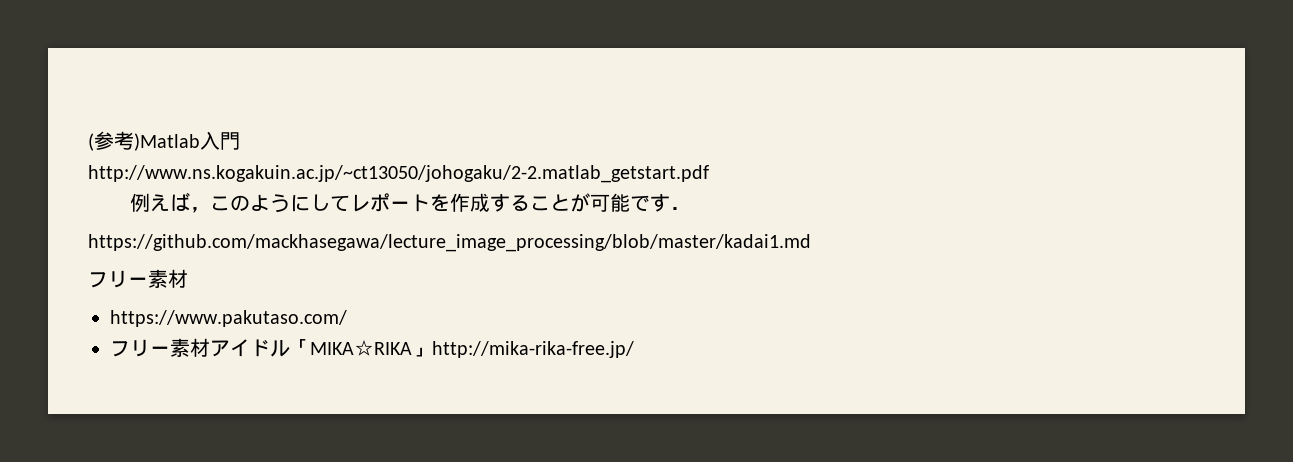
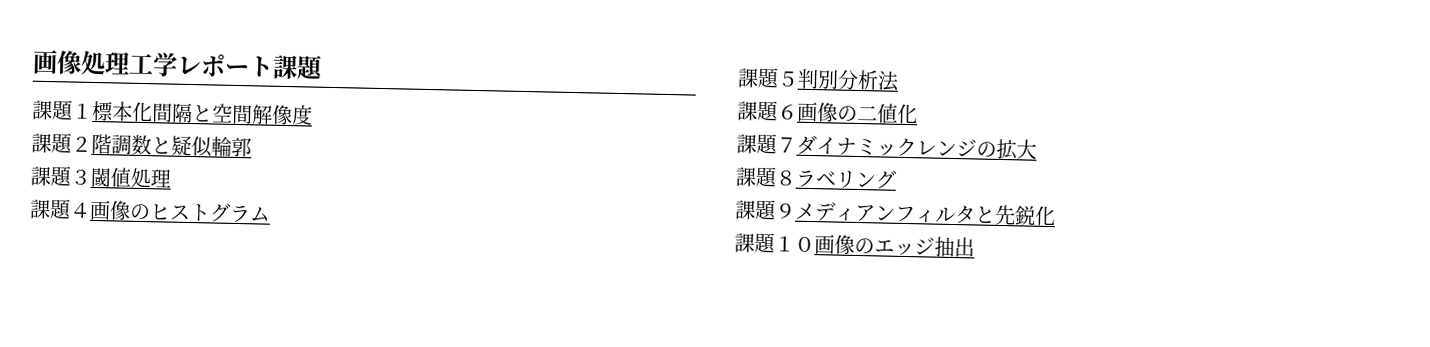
- (参考)Matlab入門
- http://www.ns.kogakuin.ac.jp/~ct13050/johogaku/2-2.matlab_getstart.pdf
- 例えば，このようにしてレポートを作成することが可能です．
- https://github.com/mackhasegawa/lecture_image_processing/blob/master/kadai1.md
- フリー素材
- https://www.pakutaso.com/
- フリー素材アイドル「MIKA☆RIKA」http://mika-rika-free.jp/
+ 画像処理工学レポート課題
+ 課題１標本化間隔と空間解像度
+ 課題２階調数と疑似輪郭
+ 課題３閾値処理
+ 課題４画像のヒストグラム
+ 課題５判別分析法
+ 課題６画像の二値化
+ 課題７ダイナミックレンジの拡大
+ 課題８ラベリング
+ 課題９メディアンフィルタと先鋭化
+ 課題１０画像のエッジ抽出

